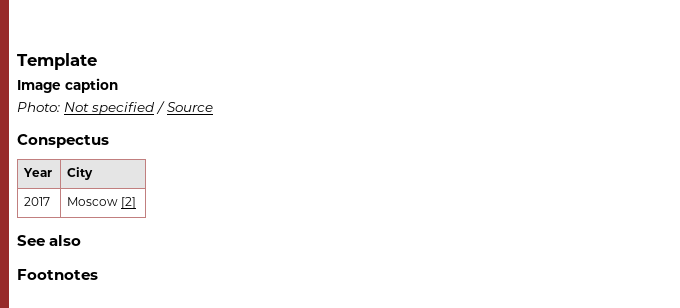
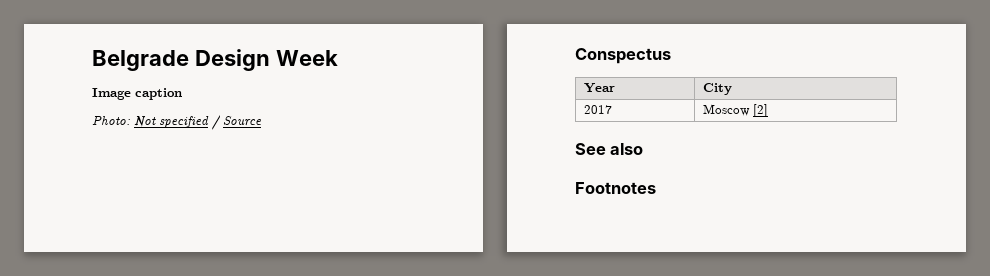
- Template
+ Belgrade Design Week

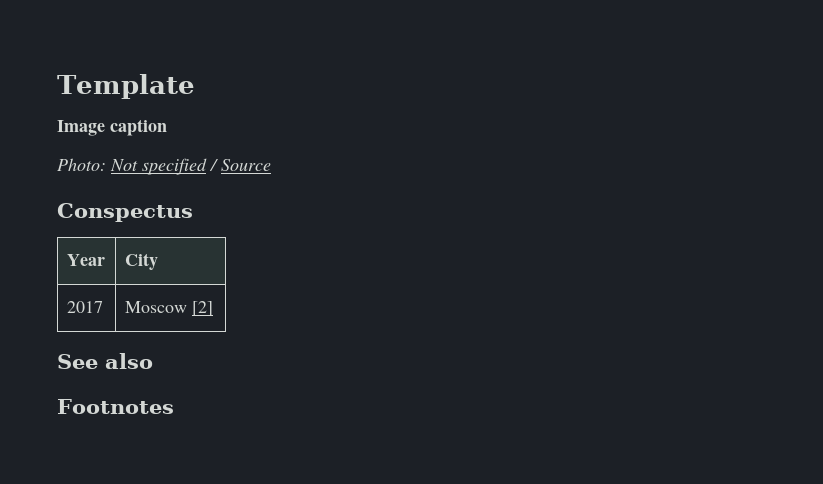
- Belgrade Design Week
+ Template

